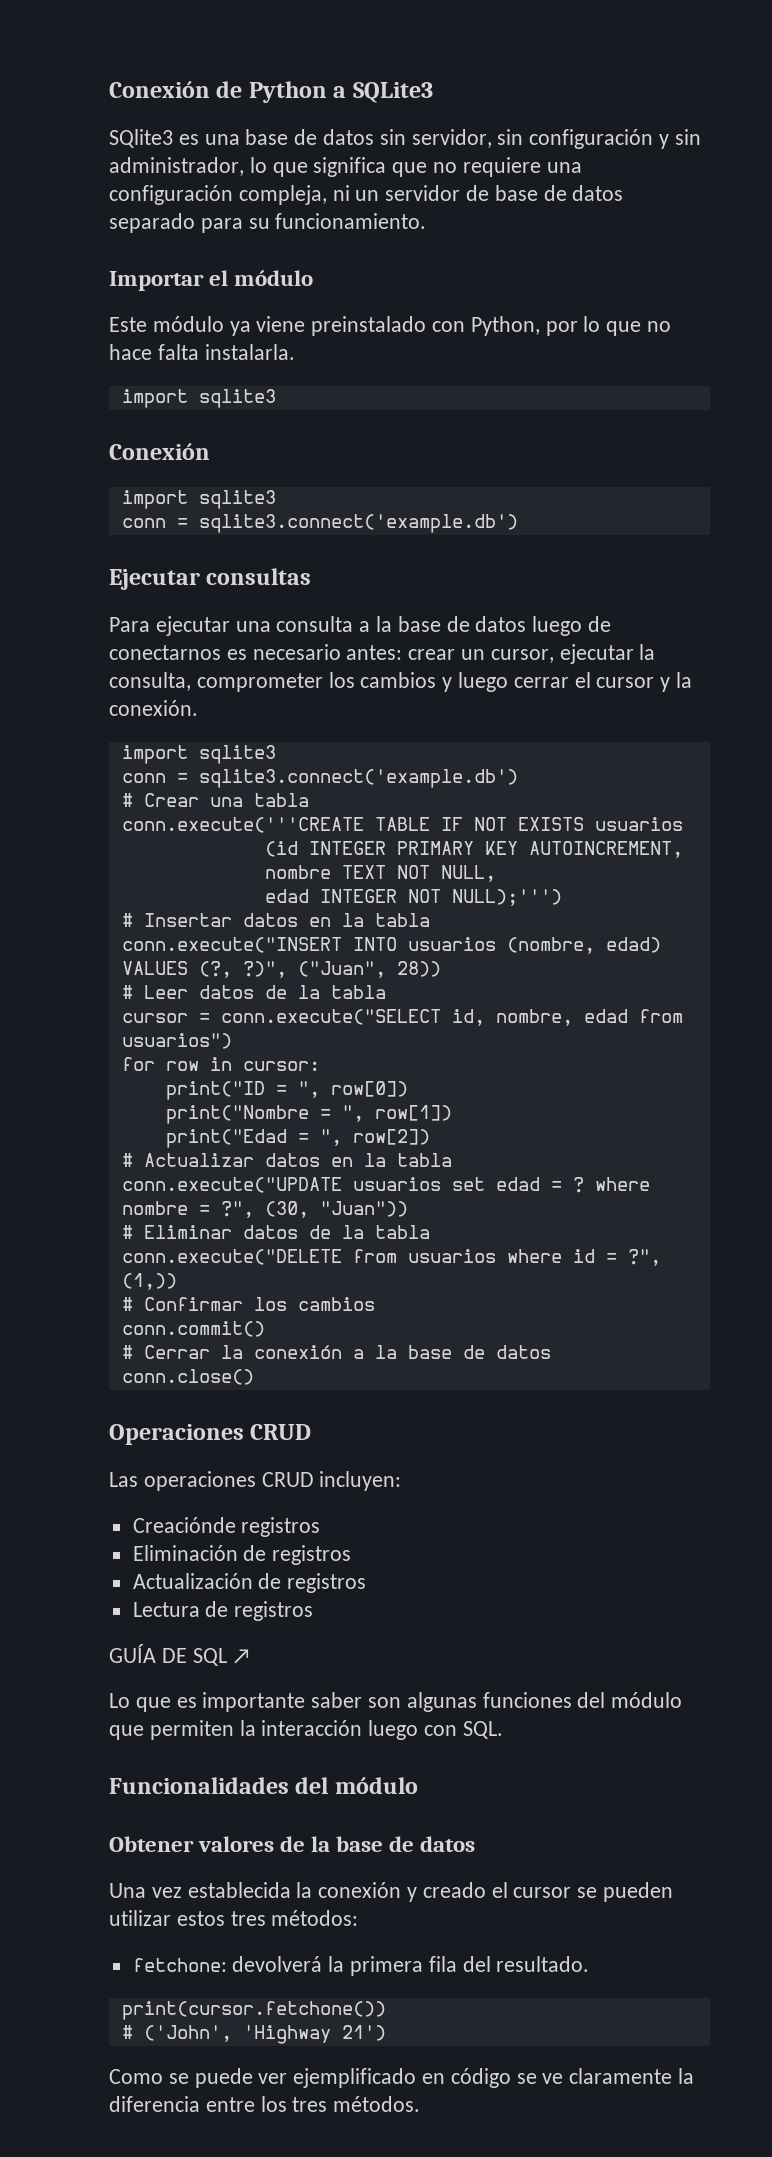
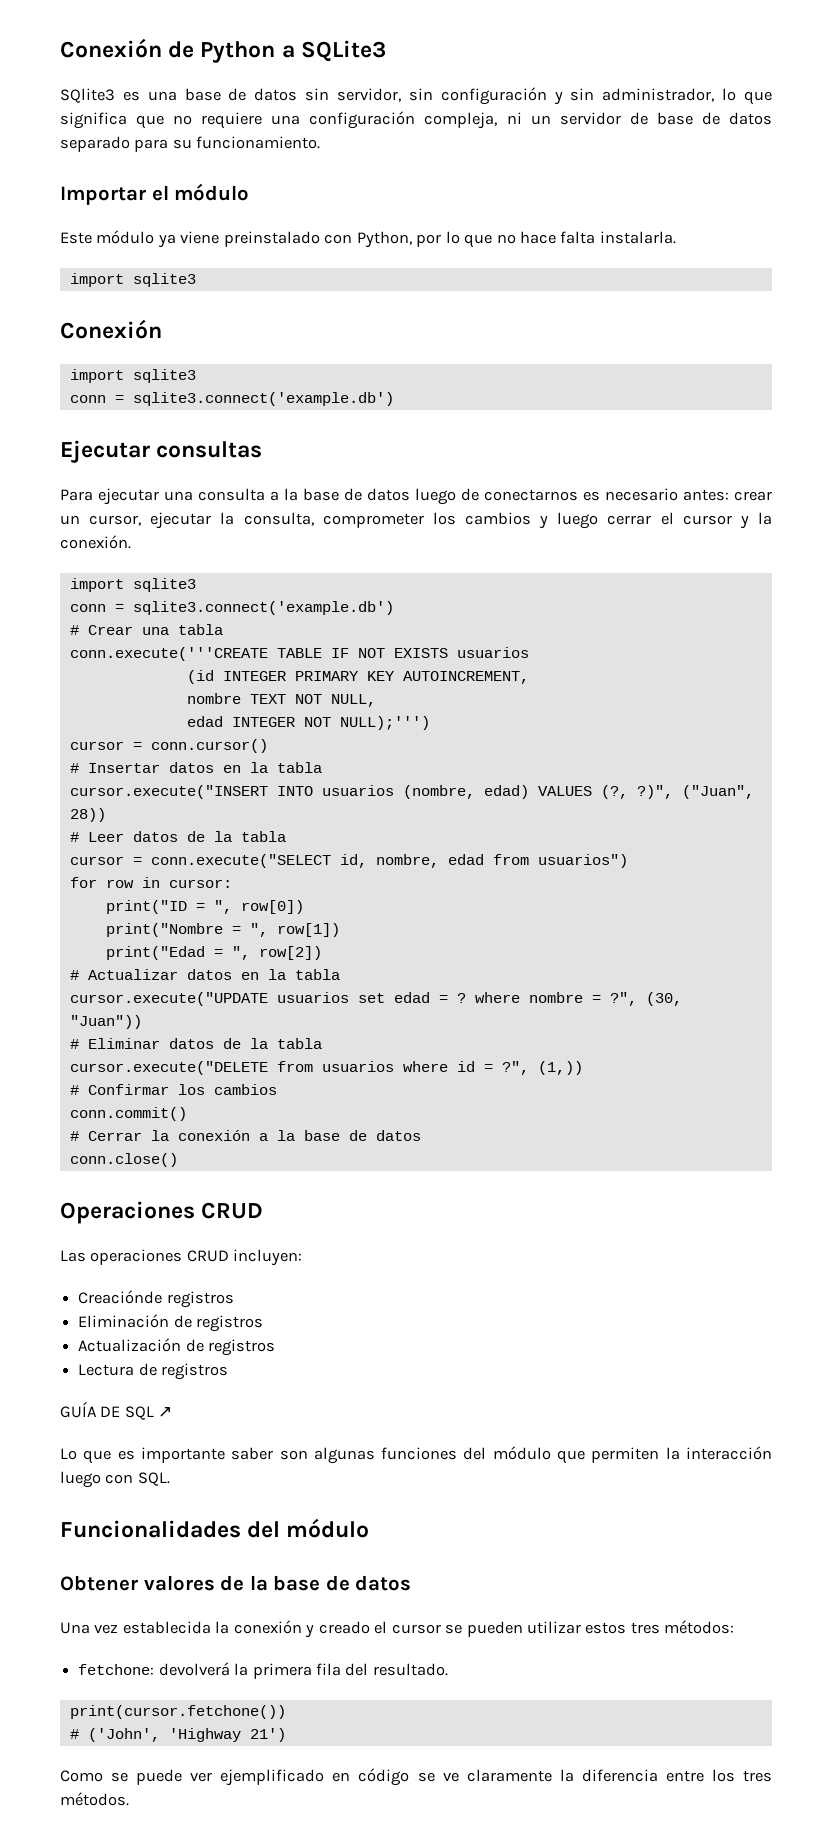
+ cursor = conn.cursor()
- conn.execute("INSERT INTO usuarios (nombre, edad) VALUES (?, ?)", ("Juan", 28))
+ cursor.execute("INSERT INTO usuarios (nombre, edad) VALUES (?, ?)", ("Juan", 28))
- conn.execute("UPDATE usuarios set edad = ? where nombre = ?", (30, "Juan"))
+ cursor.execute("UPDATE usuarios set edad = ? where nombre = ?", (30, "Juan"))
- conn.execute("DELETE from usuarios where id = ?", (1,))
+ cursor.execute("DELETE from usuarios where id = ?", (1,))

